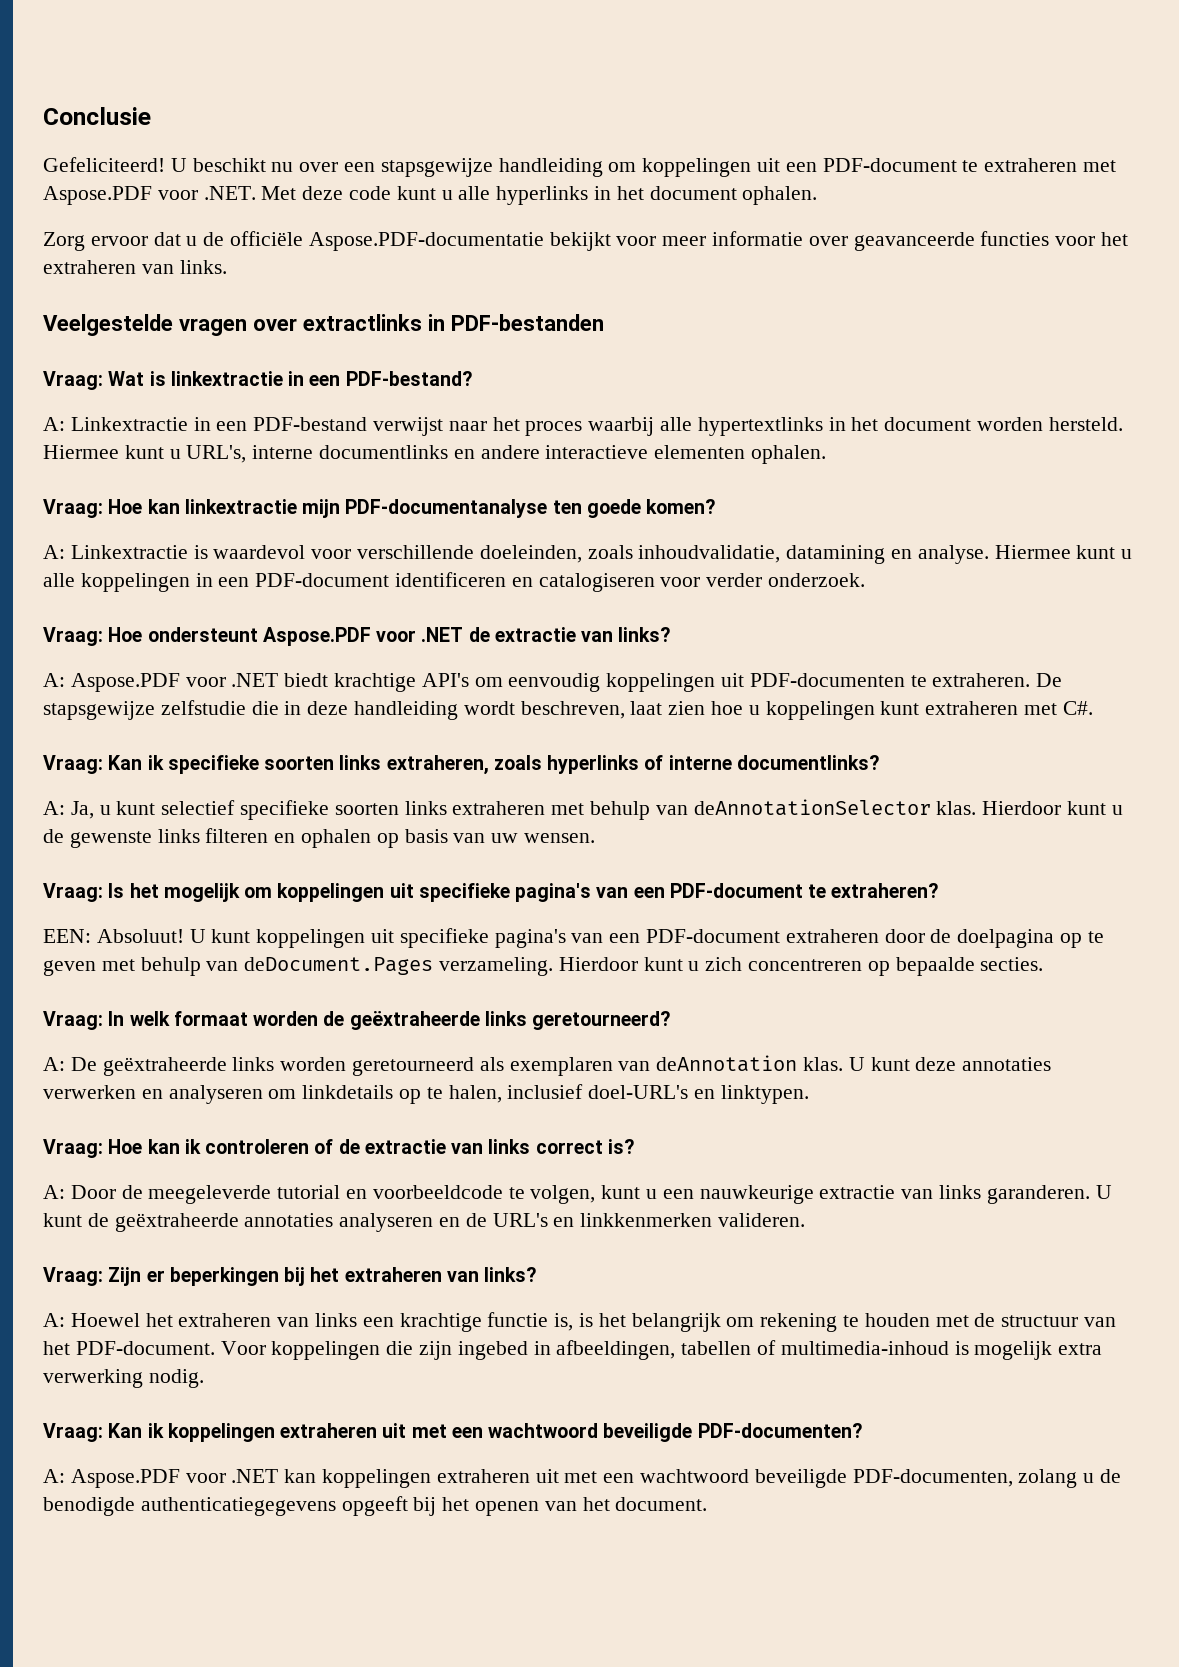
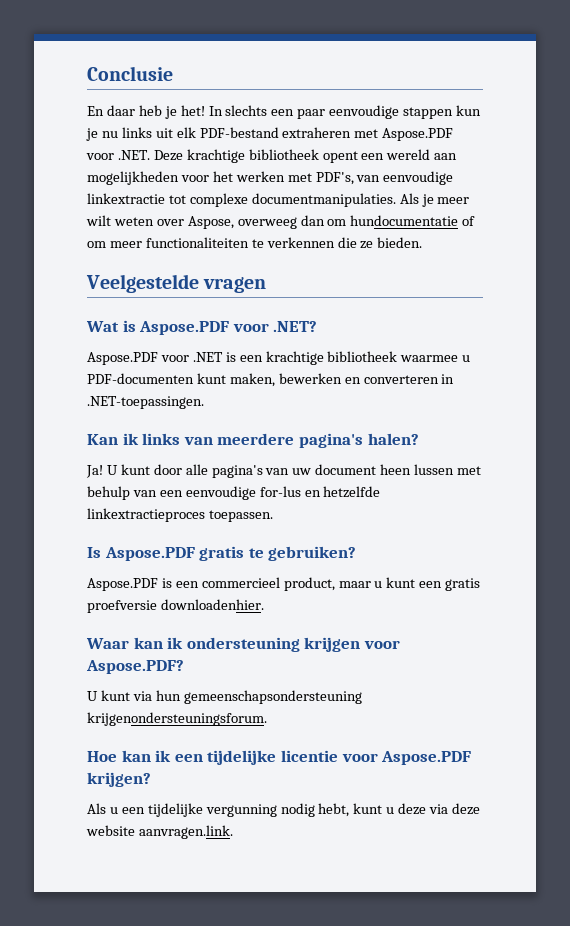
- Gefeliciteerd! U beschikt nu over een stapsgewijze handleiding om koppelingen uit een PDF-document te extraheren met Aspose.PDF voor .NET. Met deze code kunt u alle hyperlinks in het document ophalen.
- Zorg ervoor dat u de officiële Aspose.PDF-documentatie bekijkt voor meer informatie over geavanceerde functies voor het extraheren van links.
- Veelgestelde vragen over extractlinks in PDF-bestanden
- Vraag: Wat is linkextractie in een PDF-bestand?
- A: Linkextractie in een PDF-bestand verwijst naar het proces waarbij alle hypertextlinks in het document worden hersteld. Hiermee kunt u URL's, interne documentlinks en andere interactieve elementen ophalen.
- Vraag: Hoe kan linkextractie mijn PDF-documentanalyse ten goede komen?
- A: Linkextractie is waardevol voor verschillende doeleinden, zoals inhoudvalidatie, datamining en analyse. Hiermee kunt u alle koppelingen in een PDF-document identificeren en catalogiseren voor verder onderzoek.
- Vraag: Hoe ondersteunt Aspose.PDF voor .NET de extractie van links?
- A: Aspose.PDF voor .NET biedt krachtige API's om eenvoudig koppelingen uit PDF-documenten te extraheren. De stapsgewijze zelfstudie die in deze handleiding wordt beschreven, laat zien hoe u koppelingen kunt extraheren met C#.
- Vraag: Kan ik specifieke soorten links extraheren, zoals hyperlinks of interne documentlinks?
- A: Ja, u kunt selectief specifieke soorten links extraheren met behulp van deAnnotationSelector klas. Hierdoor kunt u de gewenste links filteren en ophalen op basis van uw wensen.
- Vraag: Is het mogelijk om koppelingen uit specifieke pagina's van een PDF-document te extraheren?
- EEN: Absoluut! U kunt koppelingen uit specifieke pagina's van een PDF-document extraheren door de doelpagina op te geven met behulp van deDocument.Pages verzameling. Hierdoor kunt u zich concentreren op bepaalde secties.
- Vraag: In welk formaat worden de geëxtraheerde links geretourneerd?
- A: De geëxtraheerde links worden geretourneerd als exemplaren van deAnnotation klas. U kunt deze annotaties verwerken en analyseren om linkdetails op te halen, inclusief doel-URL's en linktypen.
- Vraag: Hoe kan ik controleren of de extractie van links correct is?
- A: Door de meegeleverde tutorial en voorbeeldcode te volgen, kunt u een nauwkeurige extractie van links garanderen. U kunt de geëxtraheerde annotaties analyseren en de URL's en linkkenmerken valideren.
- Vraag: Zijn er beperkingen bij het extraheren van links?
- A: Hoewel het extraheren van links een krachtige functie is, is het belangrijk om rekening te houden met de structuur van het PDF-document. Voor koppelingen die zijn ingebed in afbeeldingen, tabellen of multimedia-inhoud is mogelijk extra verwerking nodig.
- Vraag: Kan ik koppelingen extraheren uit met een wachtwoord beveiligde PDF-documenten?
- A: Aspose.PDF voor .NET kan koppelingen extraheren uit met een wachtwoord beveiligde PDF-documenten, zolang u de benodigde authenticatiegegevens opgeeft bij het openen van het document.
+ En daar heb je het! In slechts een paar eenvoudige stappen kun je nu links uit elk PDF-bestand extraheren met Aspose.PDF voor .NET. Deze krachtige bibliotheek opent een wereld aan mogelijkheden voor het werken met PDF's, van eenvoudige linkextractie tot complexe documentmanipulaties. Als je meer wilt weten over Aspose, overweeg dan om hundocumentatie of om meer functionaliteiten te verkennen die ze bieden.
+ Veelgestelde vragen
+ Wat is Aspose.PDF voor .NET?
+ Aspose.PDF voor .NET is een krachtige bibliotheek waarmee u PDF-documenten kunt maken, bewerken en converteren in .NET-toepassingen.
+ Kan ik links van meerdere pagina's halen?
+ Ja! U kunt door alle pagina's van uw document heen lussen met behulp van een eenvoudige for-lus en hetzelfde linkextractieproces toepassen.
+ Is Aspose.PDF gratis te gebruiken?
+ Aspose.PDF is een commercieel product, maar u kunt een gratis proefversie downloadenhier.
+ Waar kan ik ondersteuning krijgen voor Aspose.PDF?
+ U kunt via hun gemeenschapsondersteuning krijgenondersteuningsforum.
+ Hoe kan ik een tijdelijke licentie voor Aspose.PDF krijgen?
+ Als u een tijdelijke vergunning nodig hebt, kunt u deze via deze website aanvragen.link.

